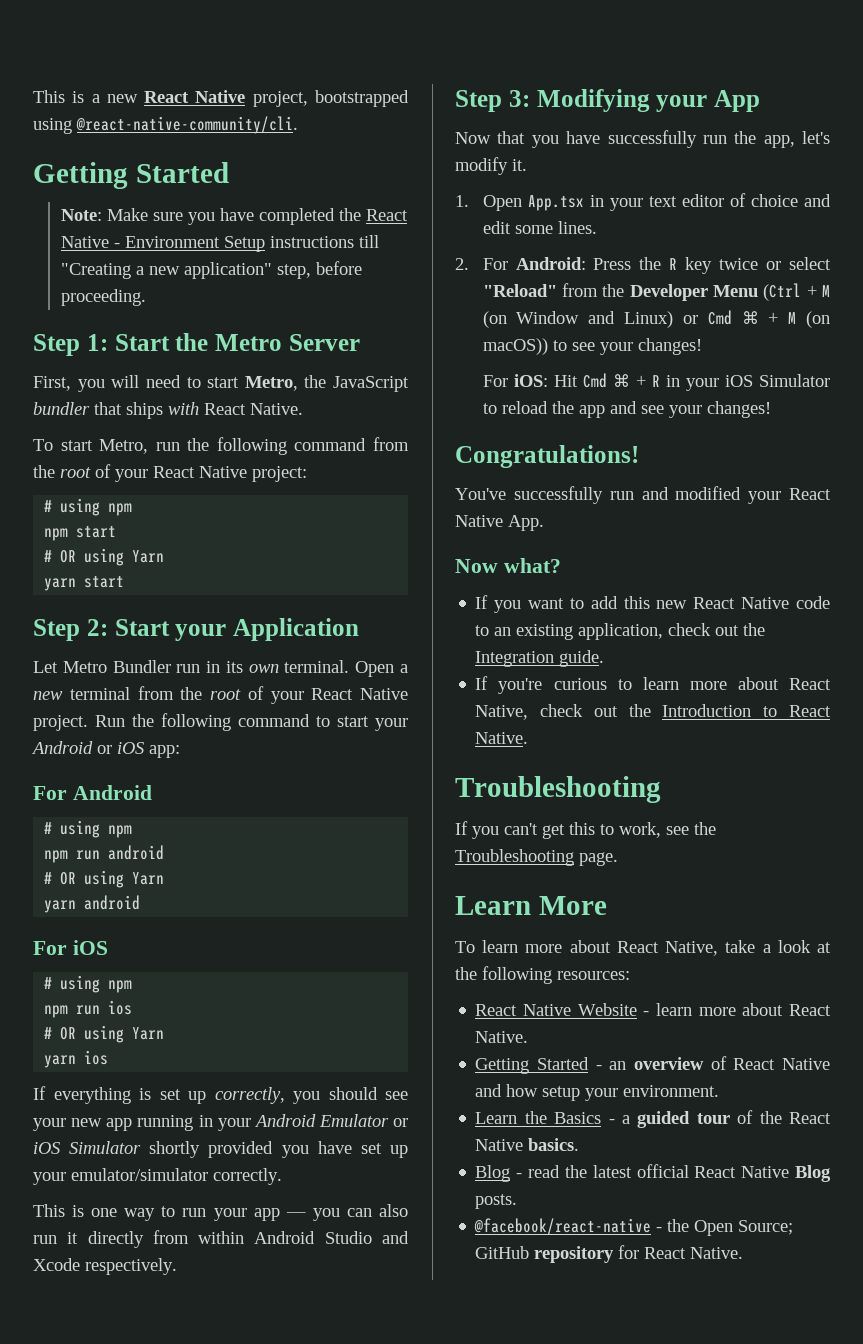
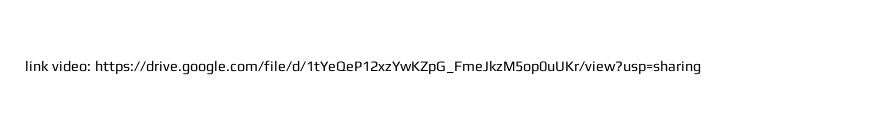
- This is a new React Native project, bootstrapped using @react-native-community/cli.
- Getting Started
- Note: Make sure you have completed the React Native - Environment Setup instructions till "Creating a new application" step, before proceeding.
- Step 1: Start the Metro Server
- First, you will need to start Metro, the JavaScript bundler that ships with React Native.
- To start Metro, run the following command from the root of your React Native project:
- # using npm
- npm start
- # OR using Yarn
- yarn start
- Step 2: Start your Application
- Let Metro Bundler run in its own terminal. Open a new terminal from the root of your React Native project. Run the following command to start your Android or iOS app:
- For Android
- # using npm
- npm run android
- # OR using Yarn
- yarn android
- For iOS
- # using npm
- npm run ios
- # OR using Yarn
- yarn ios
- If everything is set up correctly, you should see your new app running in your Android Emulator or iOS Simulator shortly provided you have set up your emulator/simulator correctly.
- This is one way to run your app — you can also run it directly from within Android Studio and Xcode respectively.
- Step 3: Modifying your App
- Now that you have successfully run the app, let's modify it.
- 1. Open App.tsx in your text editor of choice and edit some lines.
- 2. For Android: Press the R key twice or select "Reload" from the Developer Menu (Ctrl + M (on Window and Linux) or Cmd ⌘ + M (on macOS)) to see your changes!
- For iOS: Hit Cmd ⌘ + R in your iOS Simulator to reload the app and see your changes!
- Congratulations!
- You've successfully run and modified your React Native App.
- Now what?
- If you want to add this new React Native code to an existing application, check out the Integration guide.
- If you're curious to learn more about React Native, check out the Introduction to React Native.
- Troubleshooting
- If you can't get this to work, see the Troubleshooting page.
- Learn More
- To learn more about React Native, take a look at the following resources:
- React Native Website - learn more about React Native.
- Getting Started - an overview of React Native and how setup your environment.
- Learn the Basics - a guided tour of the React Native basics.
- Blog - read the latest official React Native Blog posts.
- @facebook/react-native - the Open Source; GitHub repository for React Native.
+ link video: https://drive.google.com/file/d/1tYeQeP12xzYwKZpG_FmeJkzM5op0uUKr/view?usp=sharing

